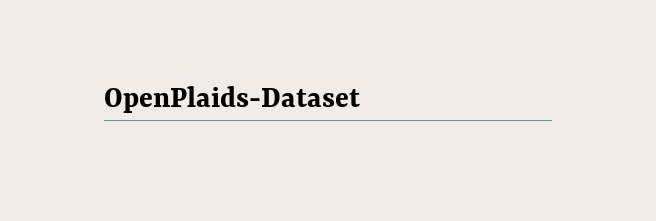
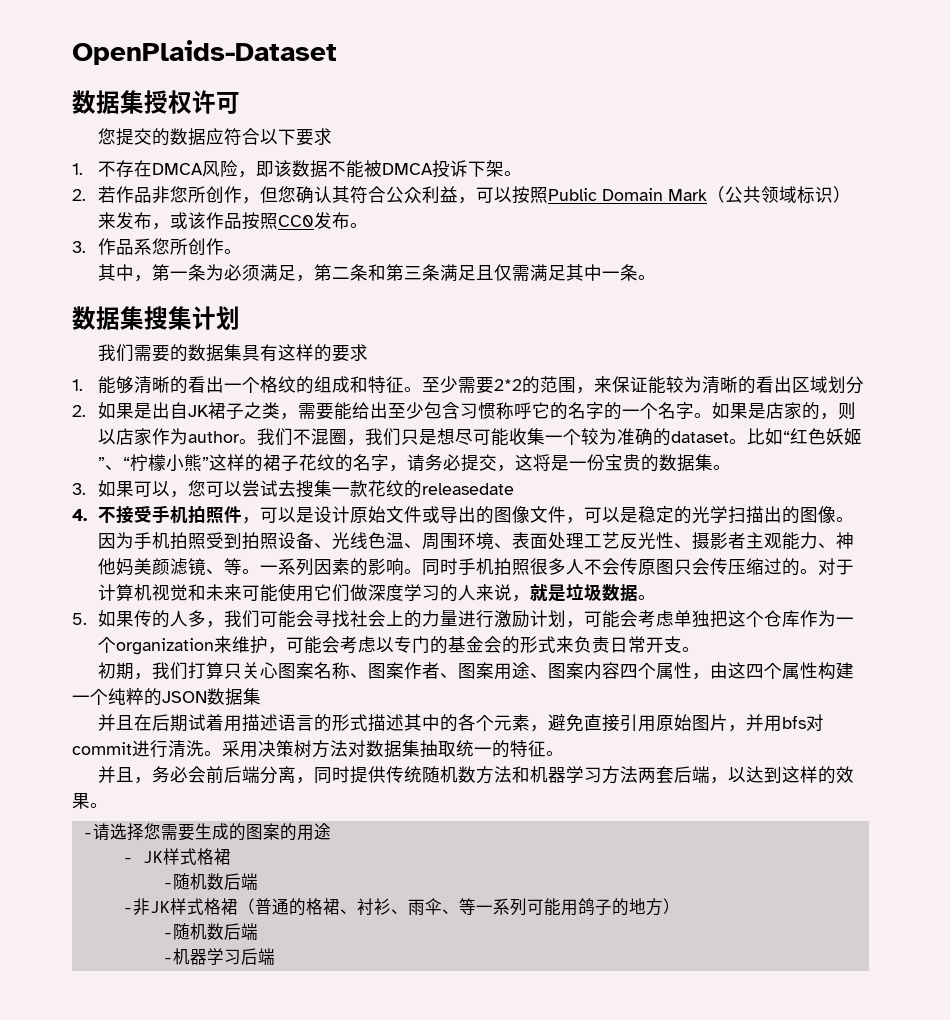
+ 数据集授权许可
+ 您提交的数据应符合以下要求
+ 1.不存在DMCA风险，即该数据不能被DMCA投诉下架。
+ 2.若作品非您所创作，但您确认其符合公众利益，可以按照Public Domain Mark（公共领域标识）来发布，或该作品按照CC0发布。
+ 3.作品系您所创作。
+ 其中，第一条为必须满足，第二条和第三条满足且仅需满足其中一条。
+ 数据集搜集计划
+ 我们需要的数据集具有这样的要求
+ 1.能够清晰的看出一个格纹的组成和特征。至少需要2*2的范围，来保证能较为清晰的看出区域划分
+ 2.如果是出自JK裙子之类，需要能给出至少包含习惯称呼它的名字的一个名字。如果是店家的，则以店家作为author。我们不混圈，我们只是想尽可能收集一个较为准确的dataset。比如“红色妖姬”、“柠檬小熊”这样的裙子花纹的名字，请务必提交，这将是一份宝贵的数据集。
+ 3.如果可以，您可以尝试去搜集一款花纹的releasedate
+ 4.不接受手机拍照件，可以是设计原始文件或导出的图像文件，可以是稳定的光学扫描出的图像。因为手机拍照受到拍照设备、光线色温、周围环境、表面处理工艺反光性、摄影者主观能力、神他妈美颜滤镜、等。一系列因素的影响。同时手机拍照很多人不会传原图只会传压缩过的。对于计算机视觉和未来可能使用它们做深度学习的人来说，就是垃圾数据。
+ 5.如果传的人多，我们可能会寻找社会上的力量进行激励计划，可能会考虑单独把这个仓库作为一个organization来维护，可能会考虑以专门的基金会的形式来负责日常开支。
+ 初期，我们打算只关心图案名称、图案作者、图案用途、图案内容四个属性，由这四个属性构建一个纯粹的JSON数据集
+ 并且在后期试着用描述语言的形式描述其中的各个元素，避免直接引用原始图片，并用bfs对commit进行清洗。采用决策树方法对数据集抽取统一的特征。
+ 并且，务必会前后端分离，同时提供传统随机数方法和机器学习方法两套后端，以达到这样的效果。
+ -请选择您需要生成的图案的用途
+ - JK样式格裙
+ -随机数后端
+ -非JK样式格裙（普通的格裙、衬衫、雨伞、等一系列可能用鸽子的地方）
+ -随机数后端
+ -机器学习后端

